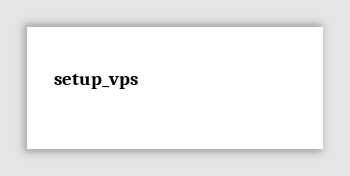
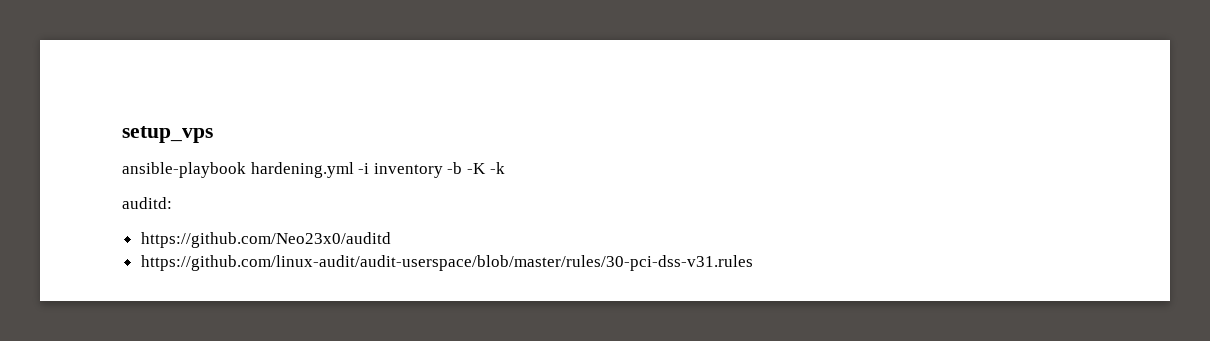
+ ansible-playbook hardening.yml -i inventory -b -K -k
+ auditd:
+ https://github.com/Neo23x0/auditd
+ https://github.com/linux-audit/audit-userspace/blob/master/rules/30-pci-dss-v31.rules

